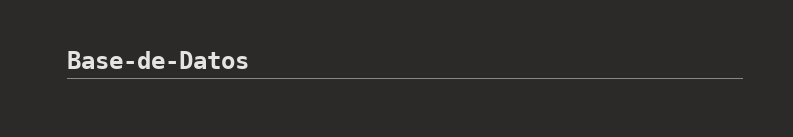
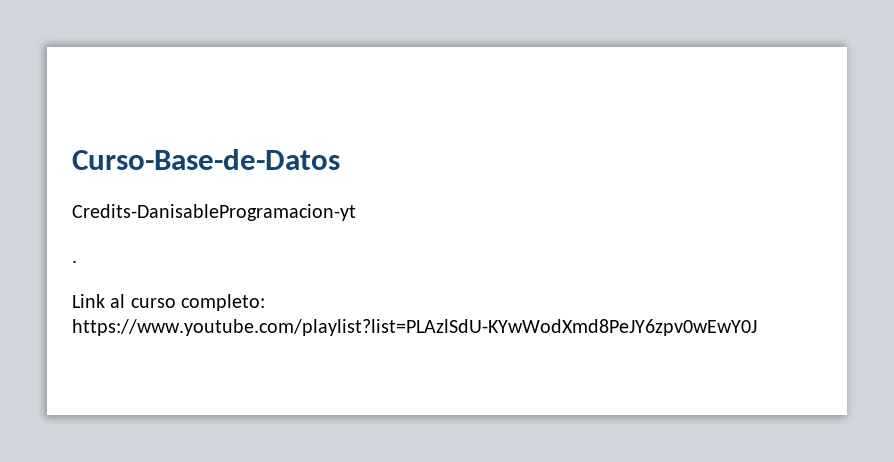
- Base-de-Datos
+ Curso-Base-de-Datos
+ Credits-DanisableProgramacion-yt
+ .
+ Link al curso completo: https://www.youtube.com/playlist?list=PLAzlSdU-KYwWodXmd8PeJY6zpv0wEwY0J

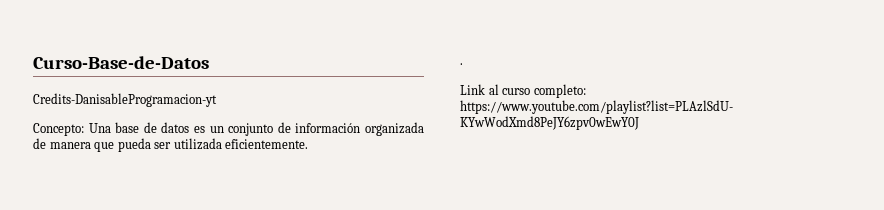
+ Concepto: Una base de datos es un conjunto de información organizada de manera que pueda ser utilizada eficientemente.

